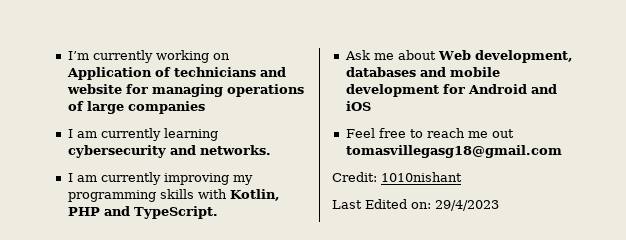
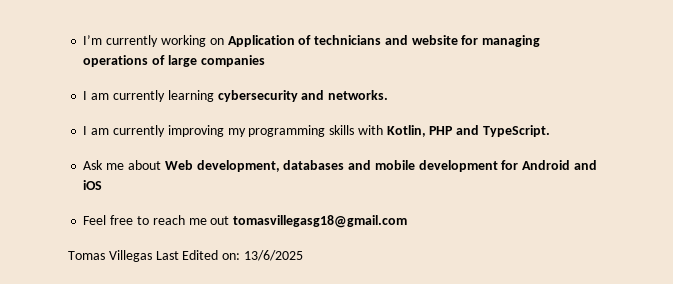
- Credit: 1010nishant
- Last Edited on: 29/4/2023
+ Tomas Villegas Last Edited on: 13/6/2025

